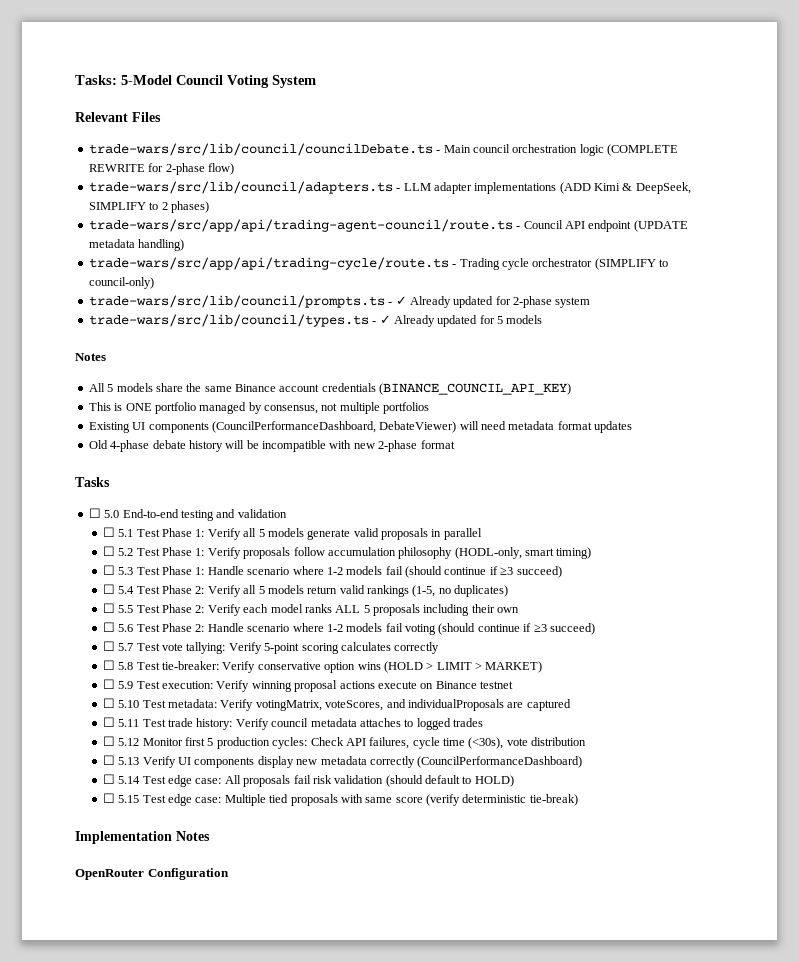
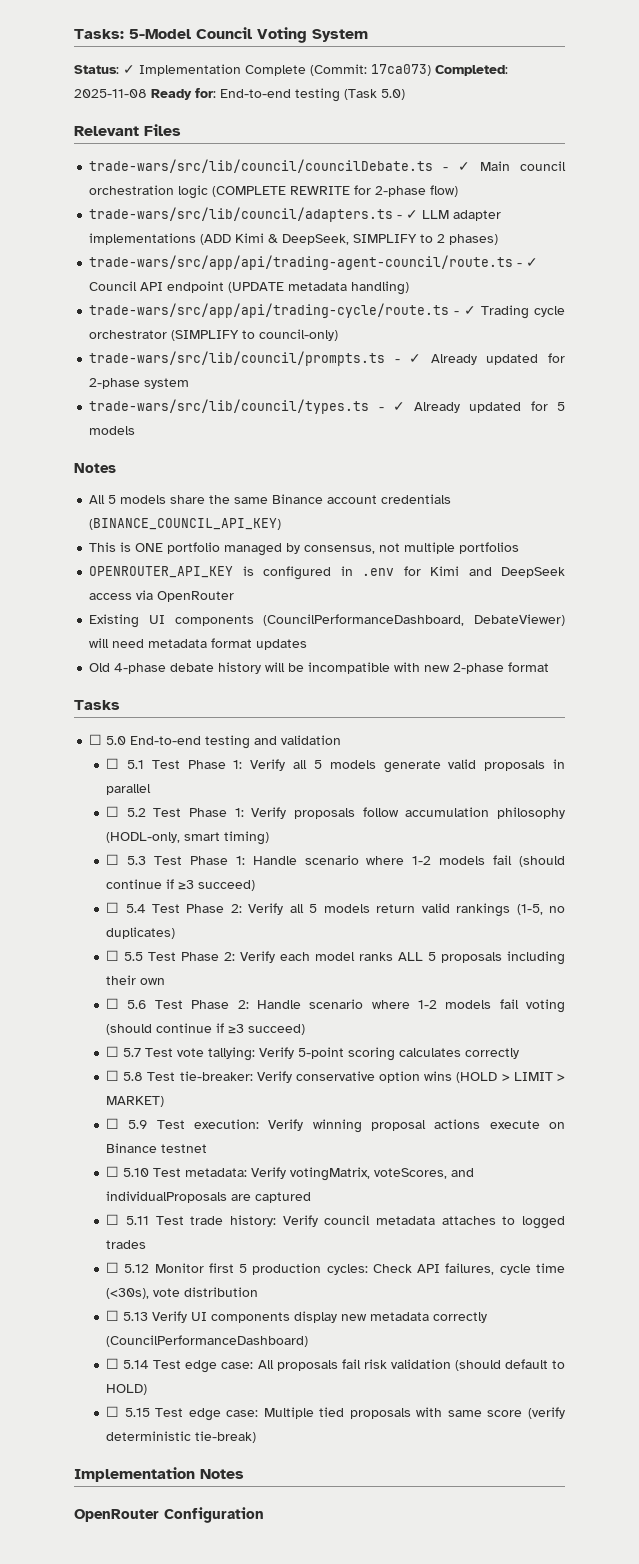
+ Status: ✓ Implementation Complete (Commit: 17ca073) Completed: 2025-11-08 Ready for: End-to-end testing (Task 5.0)
- trade-wars/src/lib/council/councilDebate.ts - Main council orchestration logic (COMPLETE REWRITE for 2-phase flow)
+ trade-wars/src/lib/council/councilDebate.ts - ✓ Main council orchestration logic (COMPLETE REWRITE for 2-phase flow)
- trade-wars/src/lib/council/adapters.ts - LLM adapter implementations (ADD Kimi & DeepSeek, SIMPLIFY to 2 phases)
+ trade-wars/src/lib/council/adapters.ts - ✓ LLM adapter implementations (ADD Kimi & DeepSeek, SIMPLIFY to 2 phases)
- trade-wars/src/app/api/trading-agent-council/route.ts - Council API endpoint (UPDATE metadata handling)
+ trade-wars/src/app/api/trading-agent-council/route.ts - ✓ Council API endpoint (UPDATE metadata handling)
- trade-wars/src/app/api/trading-cycle/route.ts - Trading cycle orchestrator (SIMPLIFY to council-only)
+ trade-wars/src/app/api/trading-cycle/route.ts - ✓ Trading cycle orchestrator (SIMPLIFY to council-only)
+ OPENROUTER_API_KEY is configured in .env for Kimi and DeepSeek access via OpenRouter

